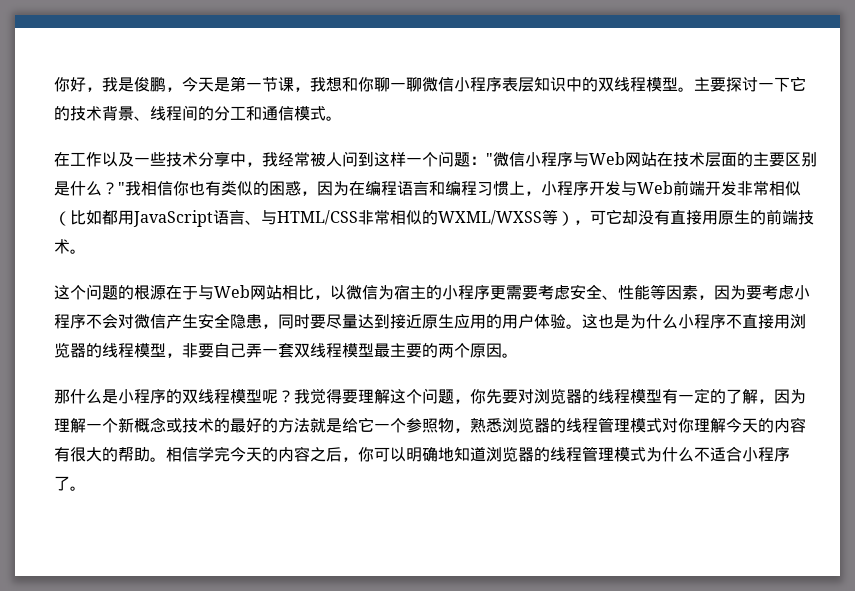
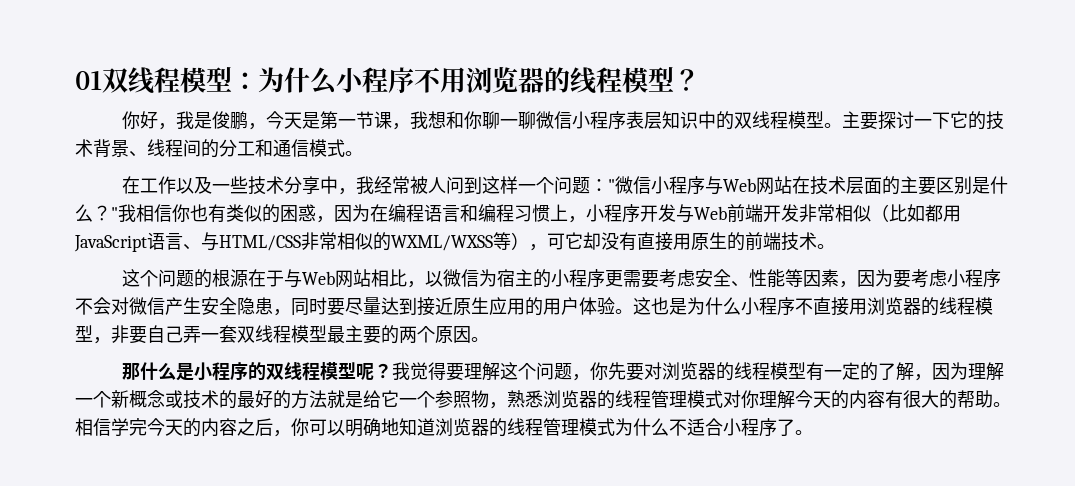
+ 01双线程模型：为什么小程序不用浏览器的线程模型？

